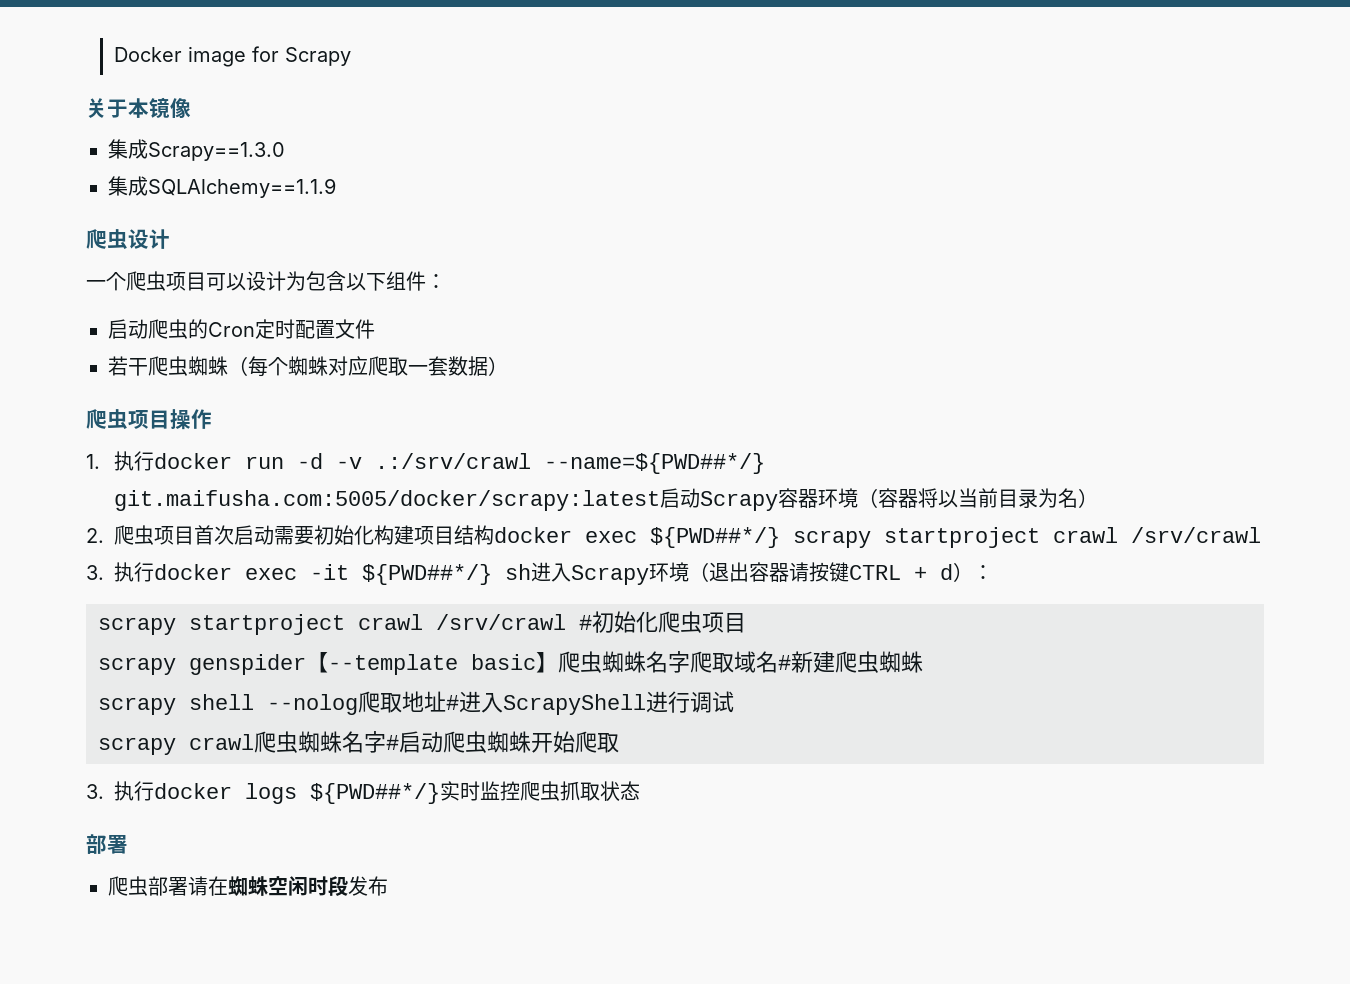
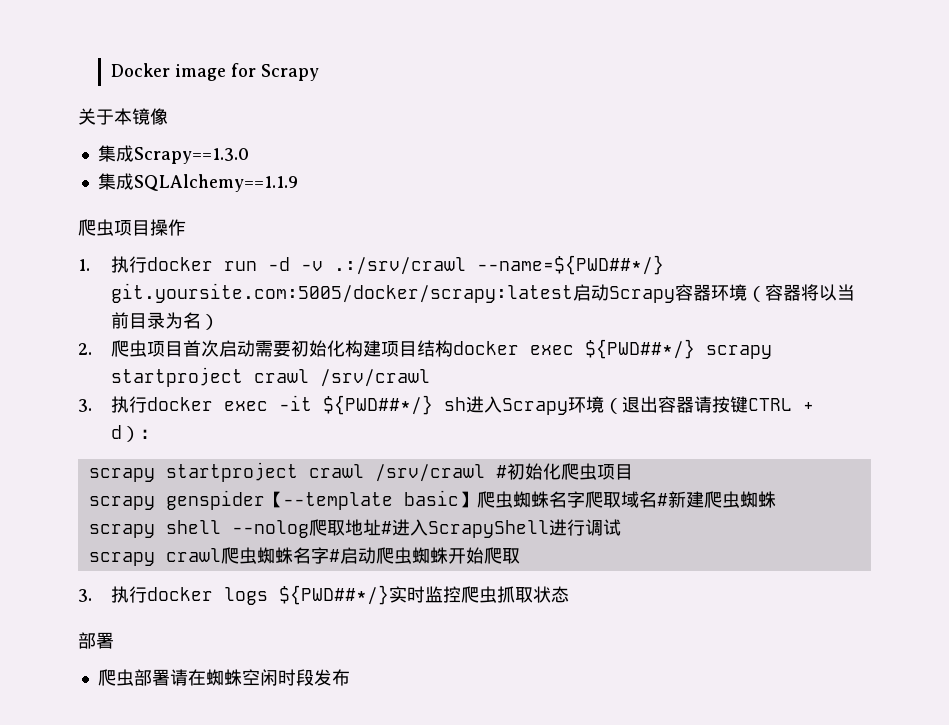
- 爬虫设计
- 一个爬虫项目可以设计为包含以下组件：
- 启动爬虫的Cron定时配置文件
- 若干爬虫蜘蛛（每个蜘蛛对应爬取一套数据）
- 1.执行docker run -d -v .:/srv/crawl --name=${PWD##*/} git.maifusha.com:5005/docker/scrapy:latest启动Scrapy容器环境（容器将以当前目录为名）
+ 1.执行docker run -d -v .:/srv/crawl --name=${PWD##*/} git.yoursite.com:5005/docker/scrapy:latest启动Scrapy容器环境（容器将以当前目录为名）

